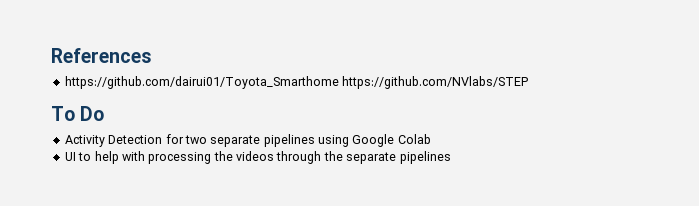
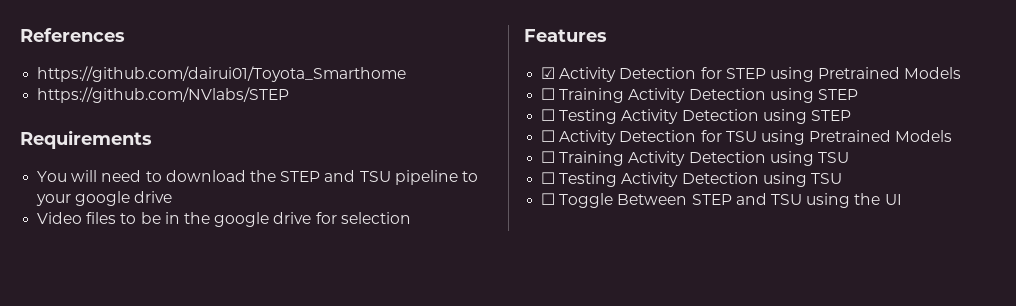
- https://github.com/dairui01/Toyota_Smarthome https://github.com/NVlabs/STEP
+ https://github.com/dairui01/Toyota_Smarthome
+ https://github.com/NVlabs/STEP
- To Do
- Activity Detection for two separate pipelines using Google Colab
- UI to help with processing the videos through the separate pipelines
+ Requirements
+ You will need to download the STEP and TSU pipeline to your google drive
+ Video files to be in the google drive for selection
+ Features
+ ☑ Activity Detection for STEP using Pretrained Models
+ ☐ Training Activity Detection using STEP
+ ☐ Testing Activity Detection using STEP
+ ☐ Activity Detection for TSU using Pretrained Models
+ ☐ Training Activity Detection using TSU
+ ☐ Testing Activity Detection using TSU
+ ☐ Toggle Between STEP and TSU using the UI

